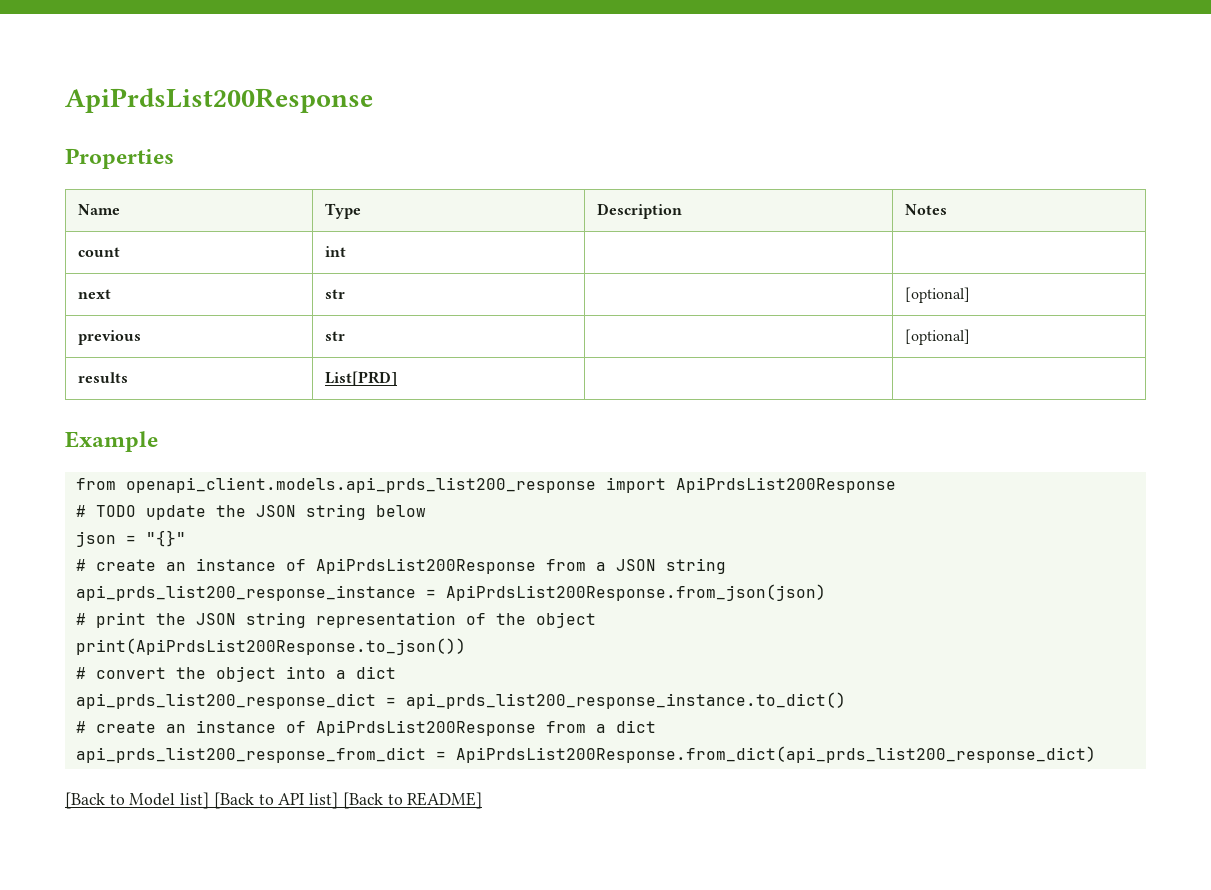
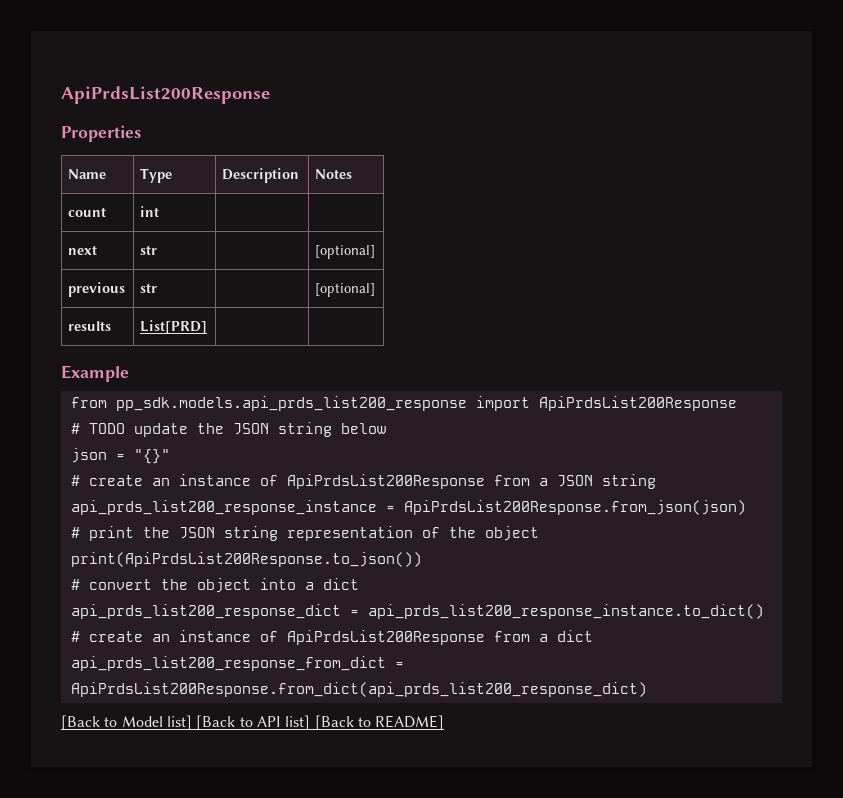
- from openapi_client.models.api_prds_list200_response import ApiPrdsList200Response
+ from pp_sdk.models.api_prds_list200_response import ApiPrdsList200Response

